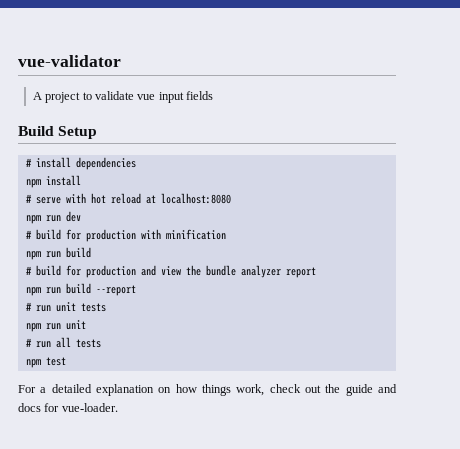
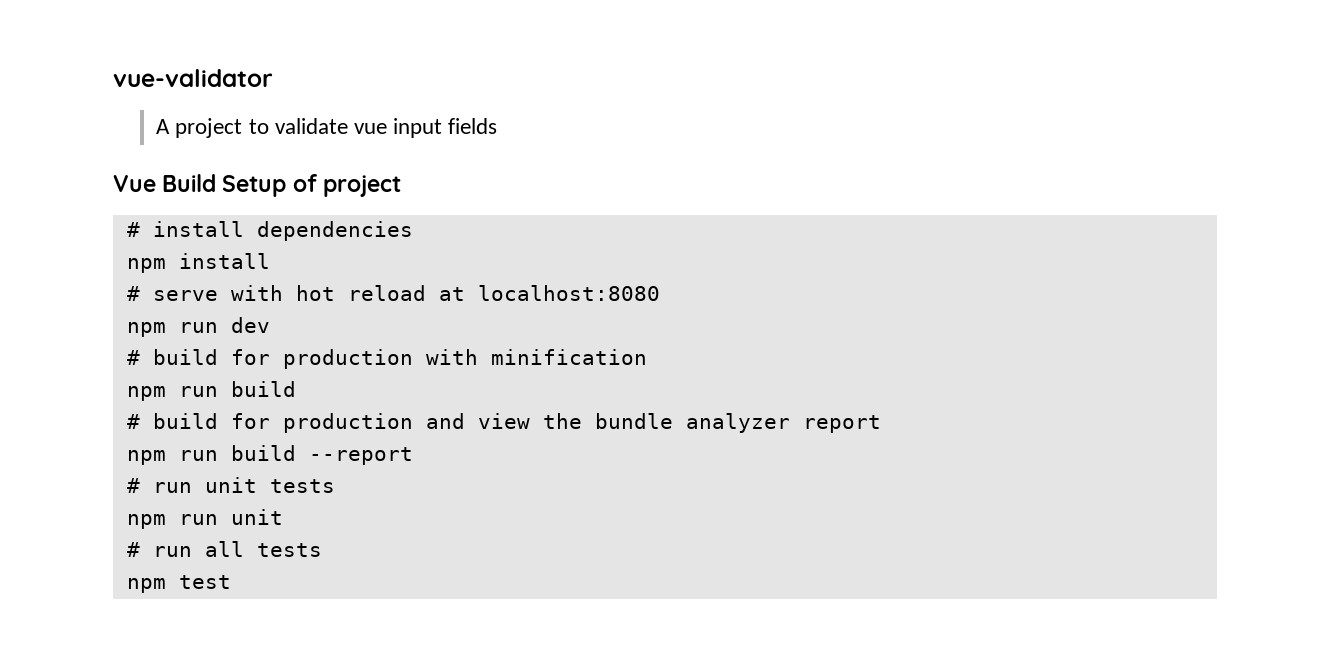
- Build Setup
+ Vue Build Setup of project
- For a detailed explanation on how things work, check out the guide and docs for vue-loader.

